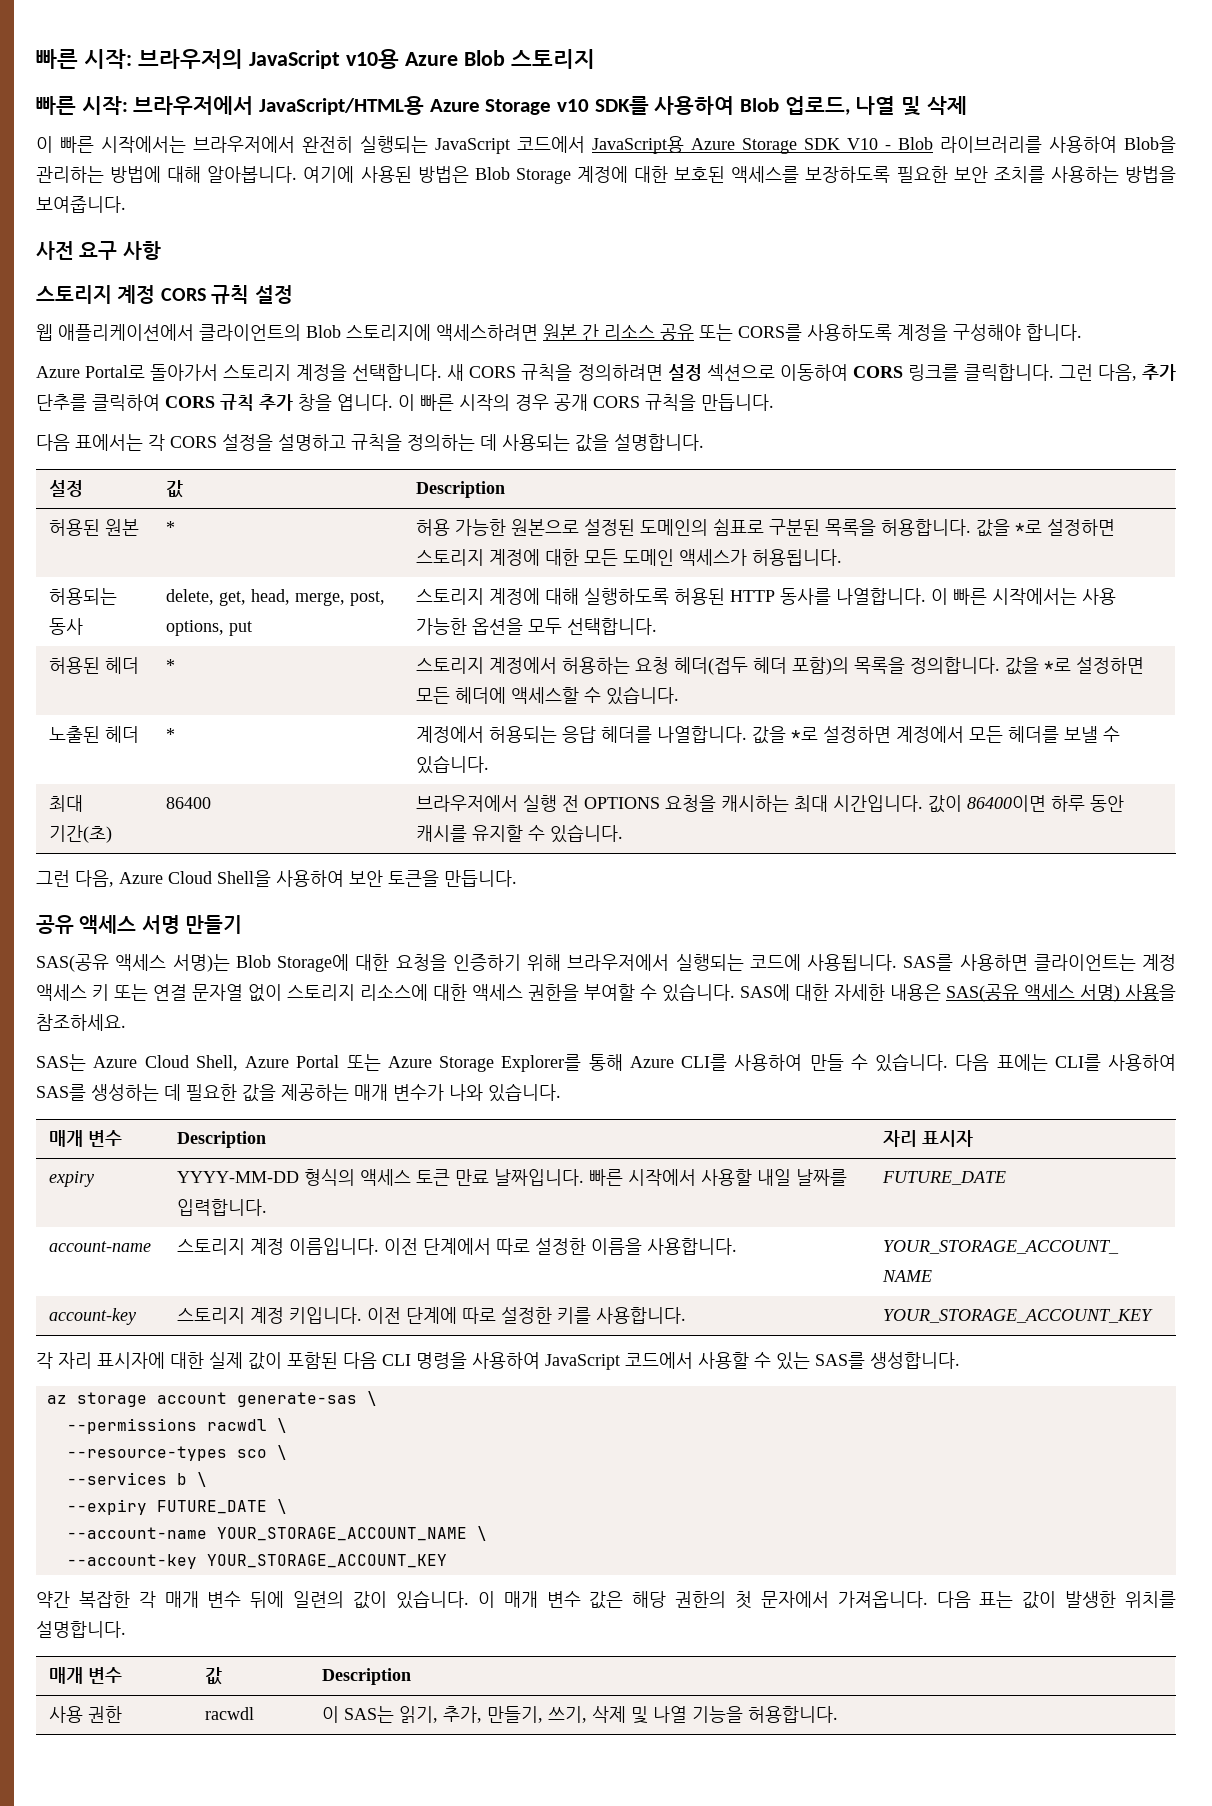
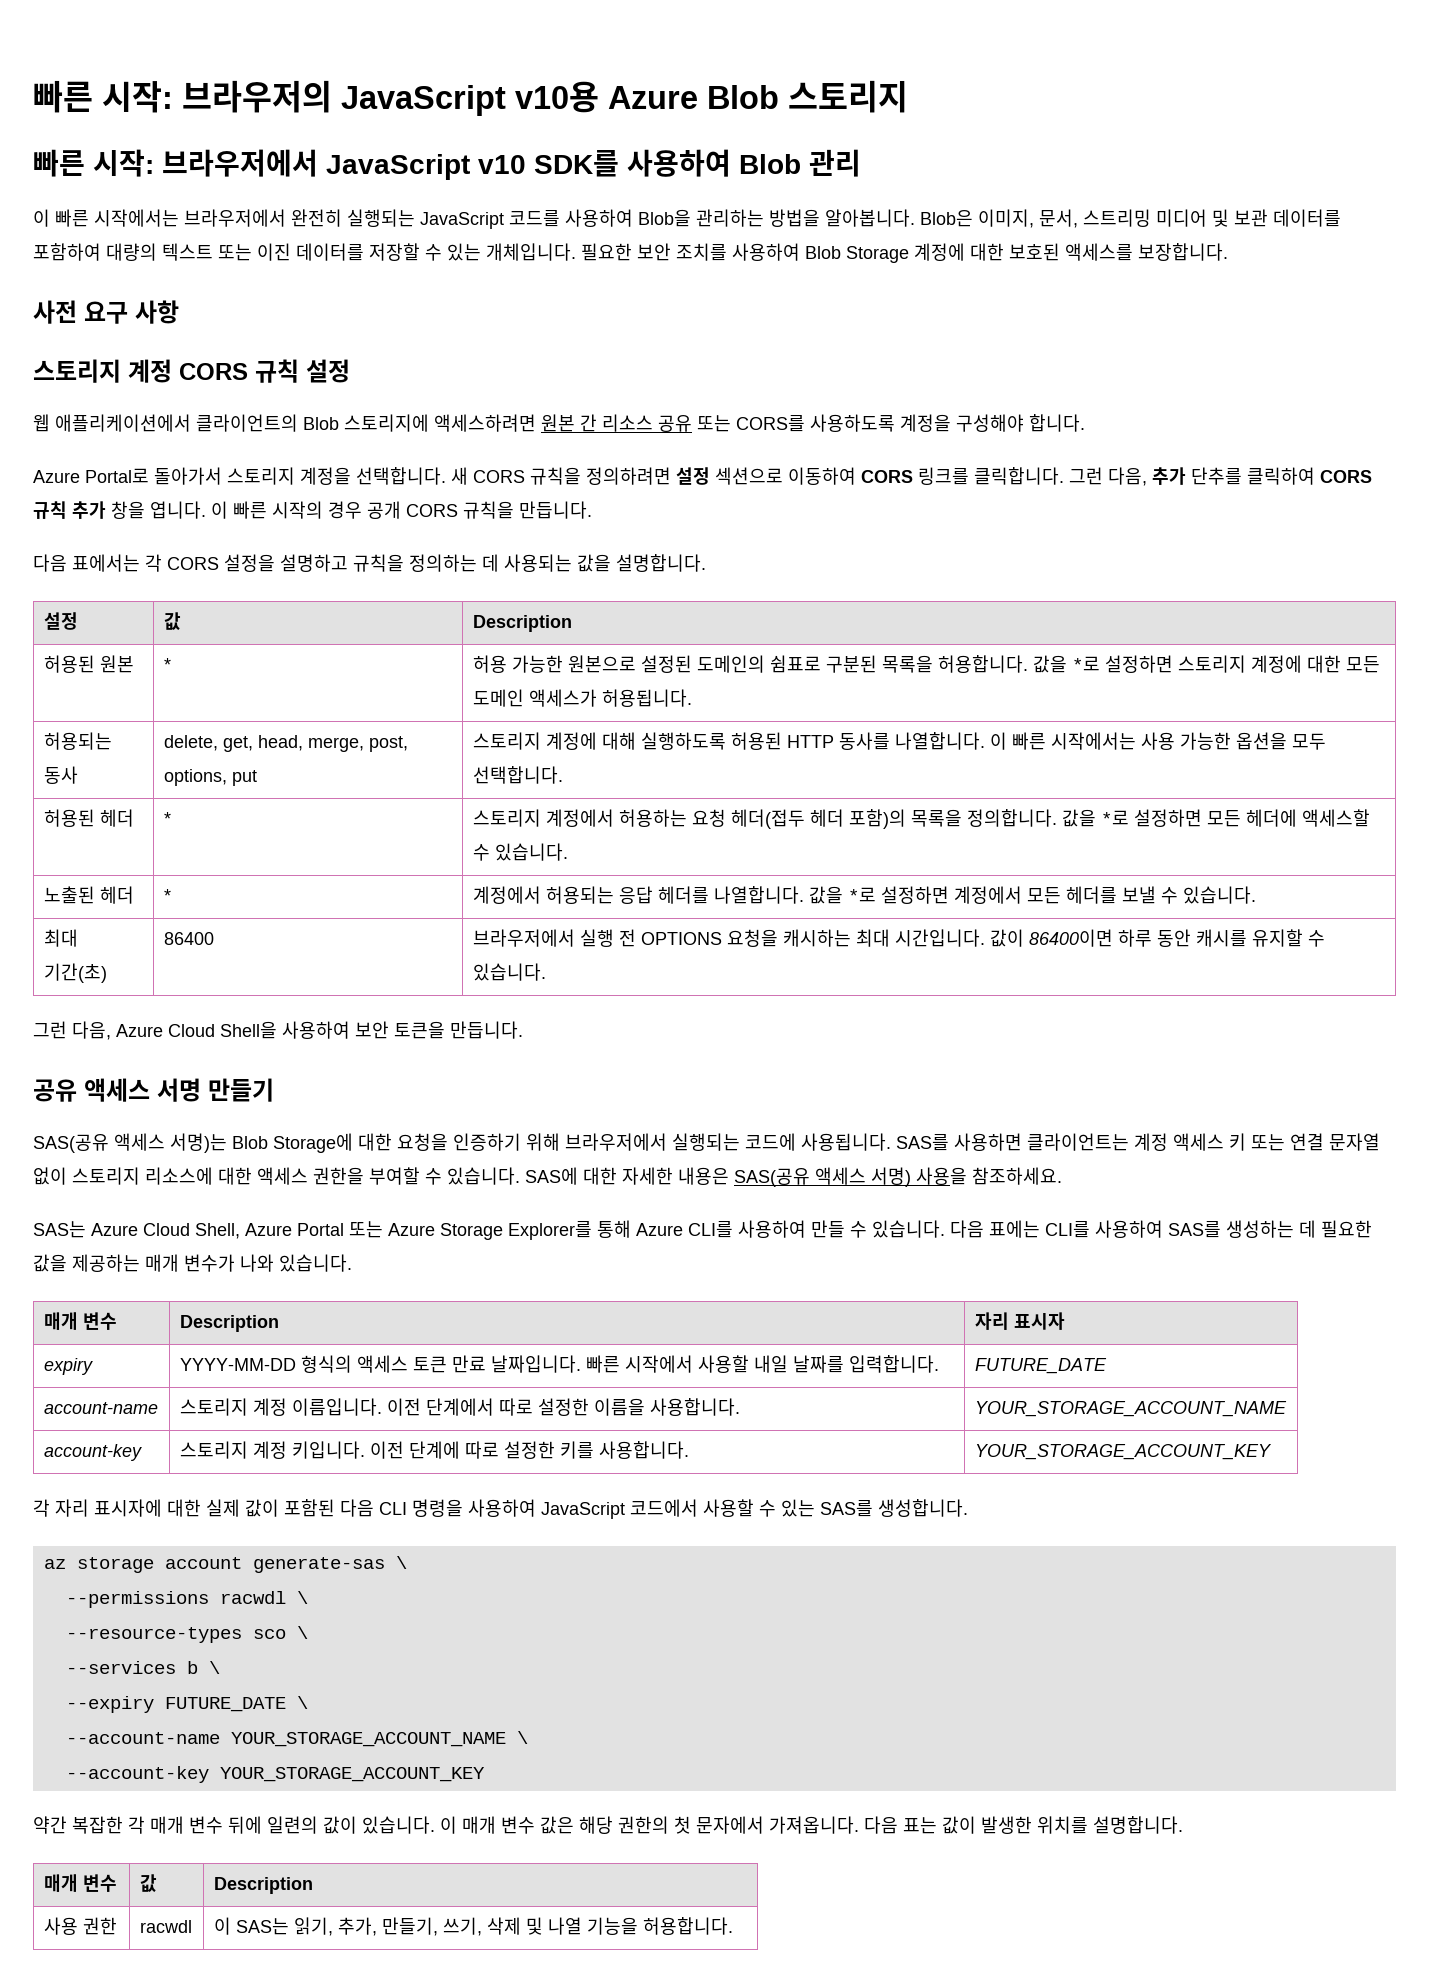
- 빠른 시작: 브라우저에서 JavaScript/HTML용 Azure Storage v10 SDK를 사용하여 Blob 업로드, 나열 및 삭제
+ 빠른 시작: 브라우저에서 JavaScript v10 SDK를 사용하여 Blob 관리
- 이 빠른 시작에서는 브라우저에서 완전히 실행되는 JavaScript 코드에서 JavaScript용 Azure Storage SDK V10 - Blob 라이브러리를 사용하여 Blob을 관리하는 방법에 대해 알아봅니다. 여기에 사용된 방법은 Blob Storage 계정에 대한 보호된 액세스를 보장하도록 필요한 보안 조치를 사용하는 방법을 보여줍니다.
+ 이 빠른 시작에서는 브라우저에서 완전히 실행되는 JavaScript 코드를 사용하여 Blob을 관리하는 방법을 알아봅니다. Blob은 이미지, 문서, 스트리밍 미디어 및 보관 데이터를 포함하여 대량의 텍스트 또는 이진 데이터를 저장할 수 있는 개체입니다. 필요한 보안 조치를 사용하여 Blob Storage 계정에 대한 보호된 액세스를 보장합니다.

